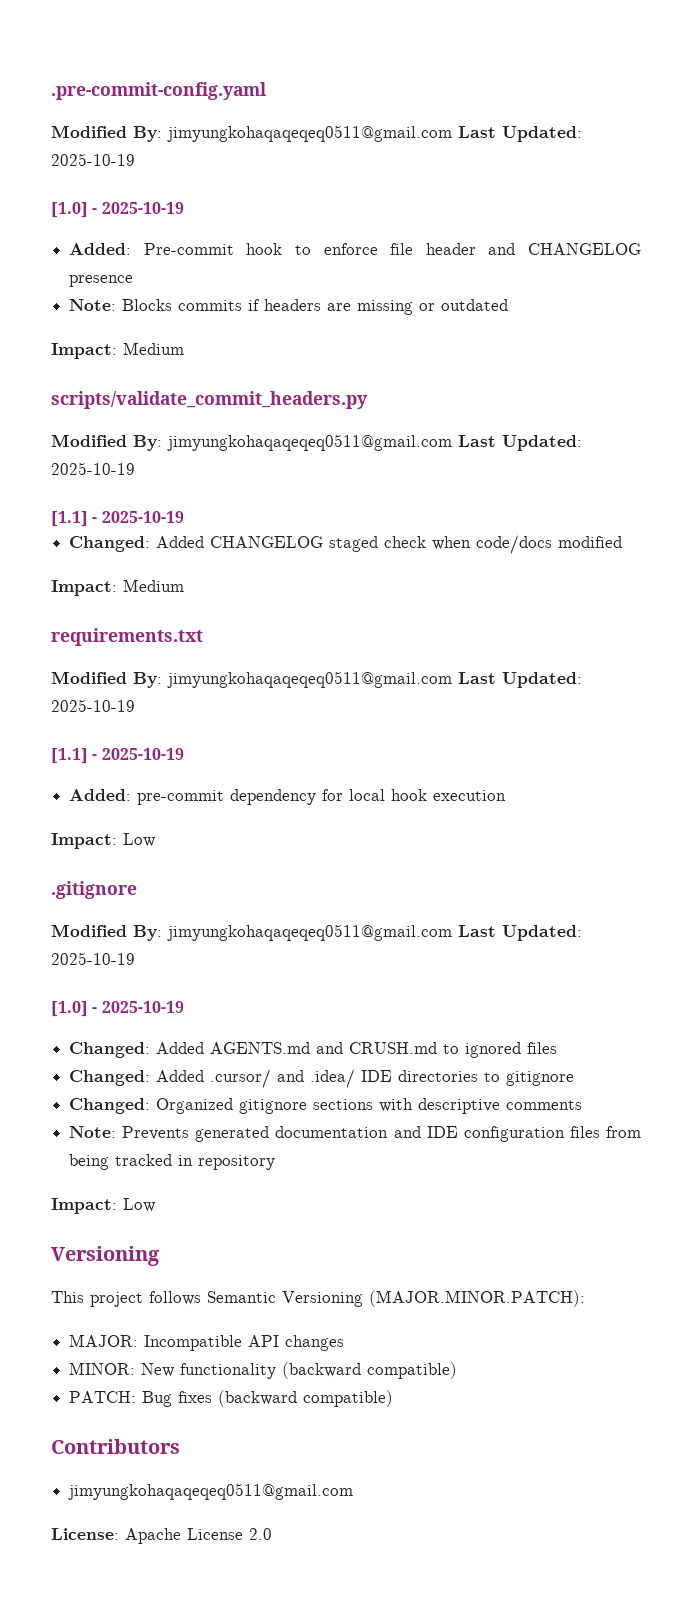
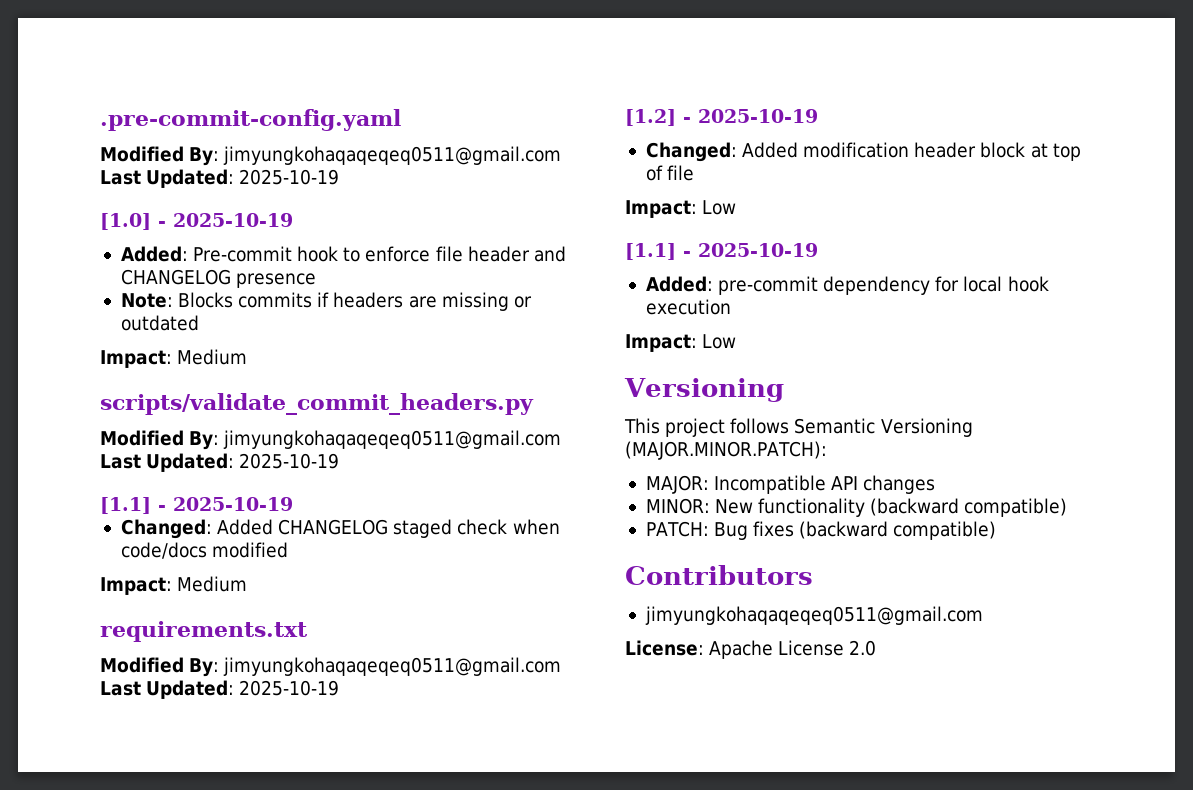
+ [1.2] - 2025-10-19
+ Changed: Added modification header block at top of file
+ Impact: Low
- .gitignore
- Modified By: jimyungkohaqaqeqeq0511@gmail.com Last Updated: 2025-10-19
- [1.0] - 2025-10-19
- Changed: Added AGENTS.md and CRUSH.md to ignored files
- Changed: Added .cursor/ and .idea/ IDE directories to gitignore
- Changed: Organized gitignore sections with descriptive comments
- Note: Prevents generated documentation and IDE configuration files from being tracked in repository
- Impact: Low

